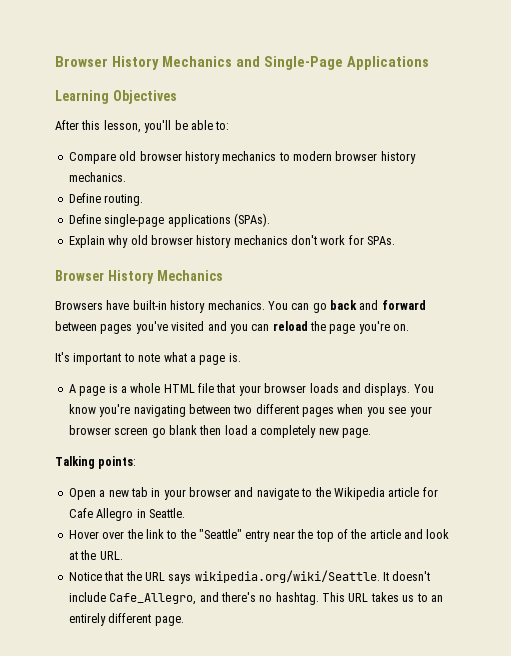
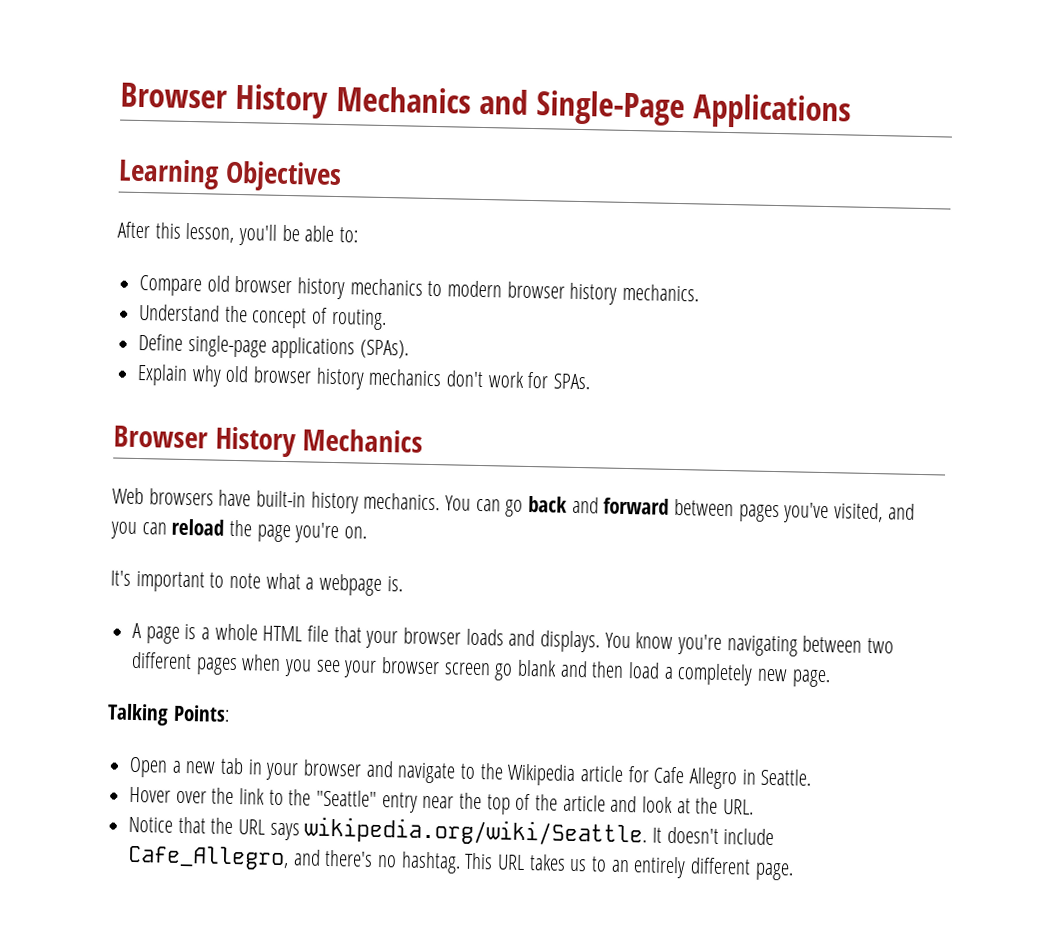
- Define routing.
+ Understand the concept of routing.
- Browsers have built-in history mechanics.
+ Web browsers have built-in history mechanics.
- You can go back and forward between pages you've visited and you can reload the page you're on.
+ You can go back and forward between pages you've visited, and you can reload the page you're on.
- It's important to note what a page is.
+ It's important to note what a webpage is.
- You know you're navigating between two different pages when you see your browser screen go blank then load a completely new page.
+ You know you're navigating between two different pages when you see your browser screen go blank and then load a completely new page.
- Talking points:
+ Talking Points:

